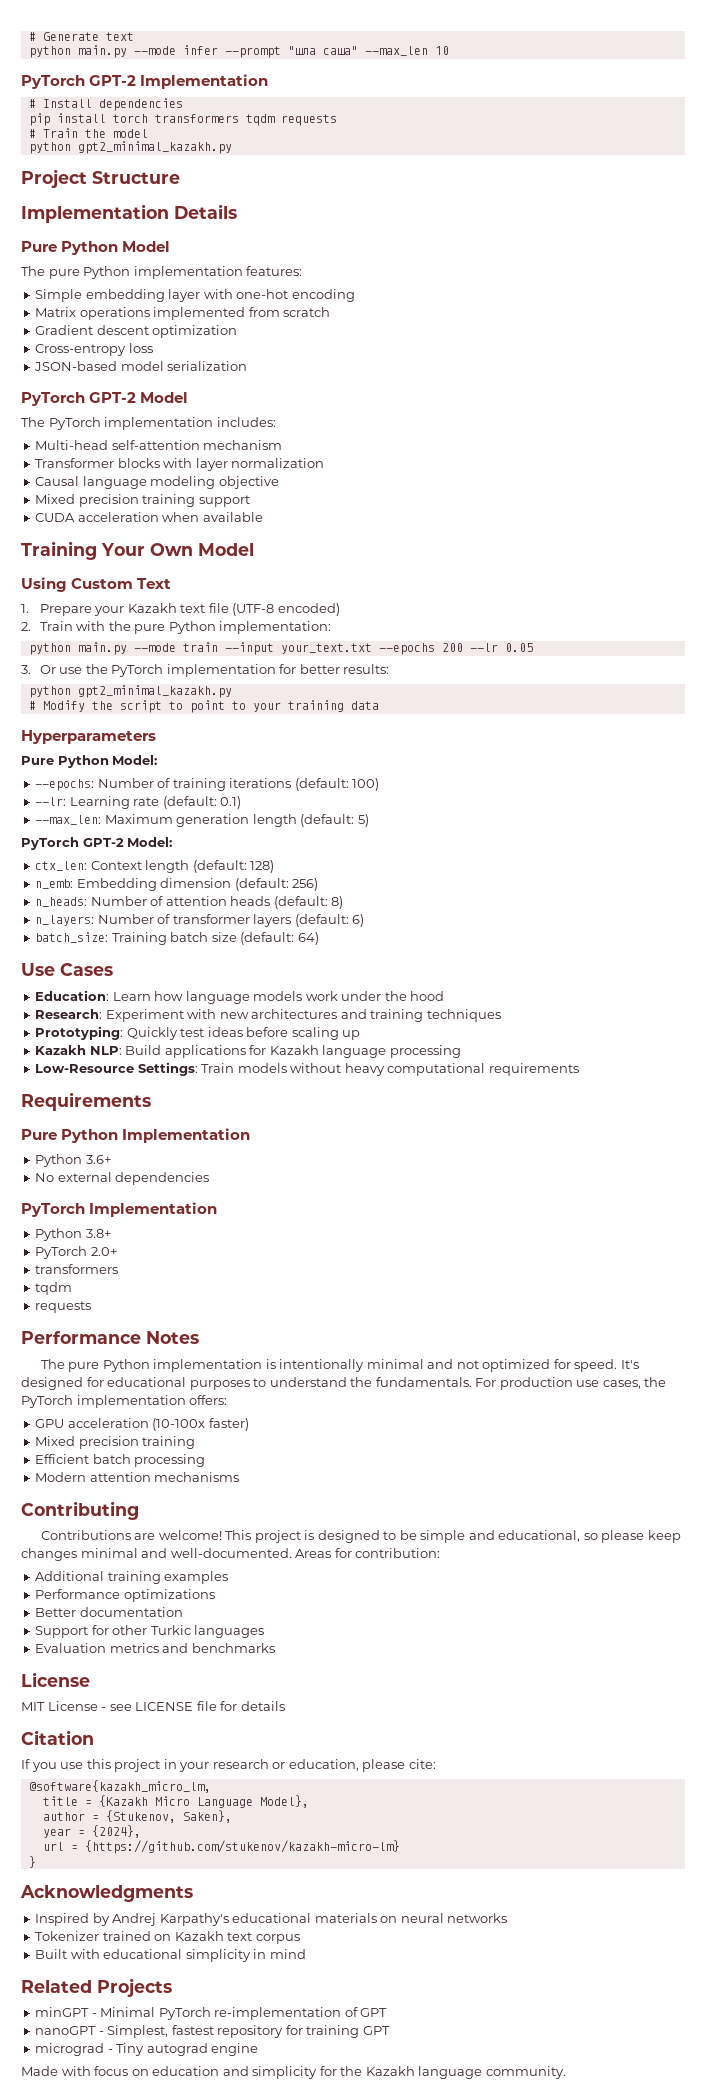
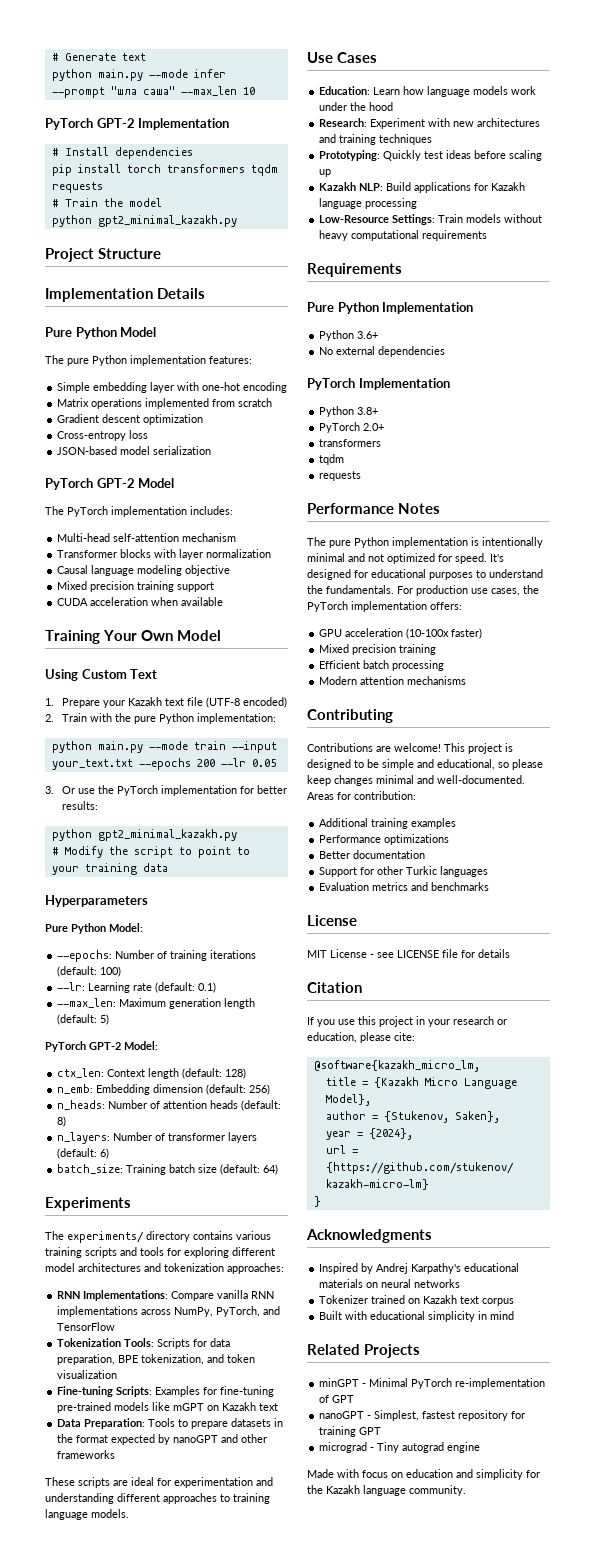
+ Experiments
+ The experiments/ directory contains various training scripts and tools for exploring different model architectures and tokenization approaches:
+ RNN Implementations: Compare vanilla RNN implementations across NumPy, PyTorch, and TensorFlow
+ Tokenization Tools: Scripts for data preparation, BPE tokenization, and token visualization
+ Fine-tuning Scripts: Examples for fine-tuning pre-trained models like mGPT on Kazakh text
+ Data Preparation: Tools to prepare datasets in the format expected by nanoGPT and other frameworks
+ These scripts are ideal for experimentation and understanding different approaches to training language models.

